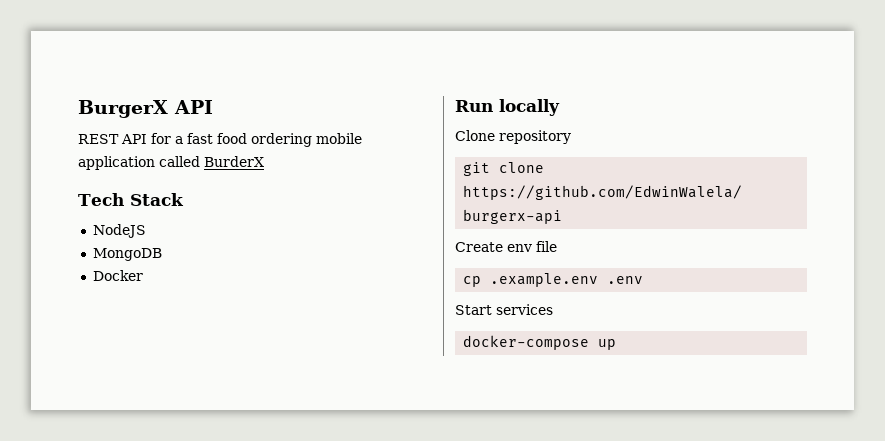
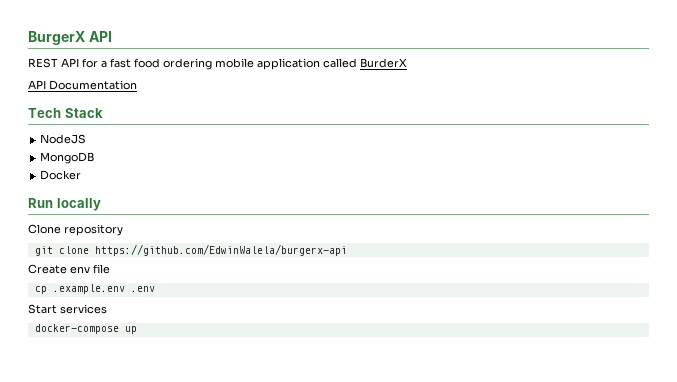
+ API Documentation

